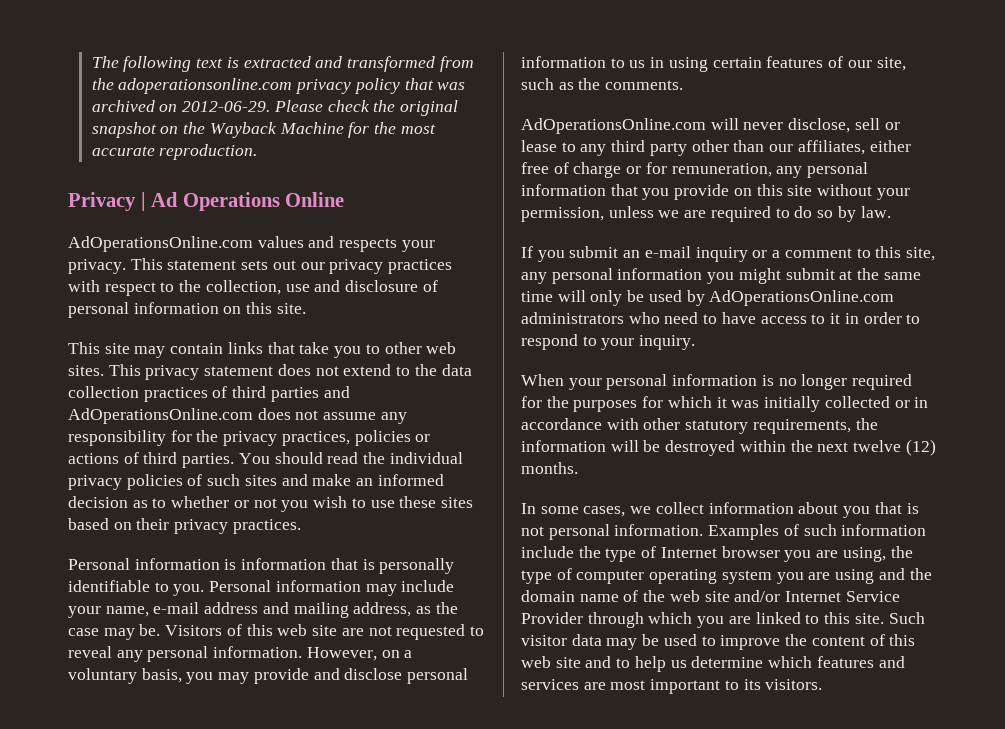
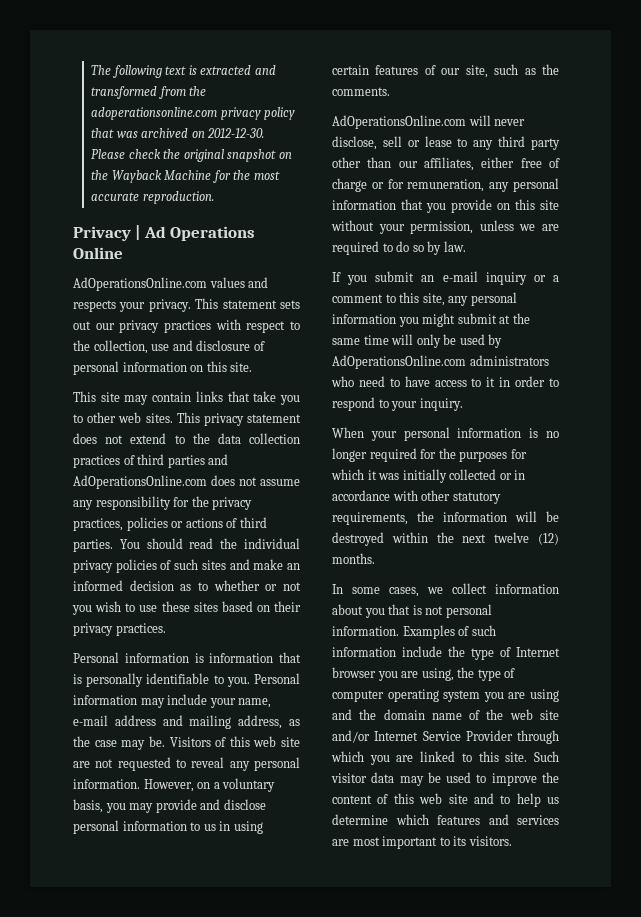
- The following text is extracted and transformed from the adoperationsonline.com privacy policy that was archived on 2012-06-29.
+ The following text is extracted and transformed from the adoperationsonline.com privacy policy that was archived on 2012-12-30.

